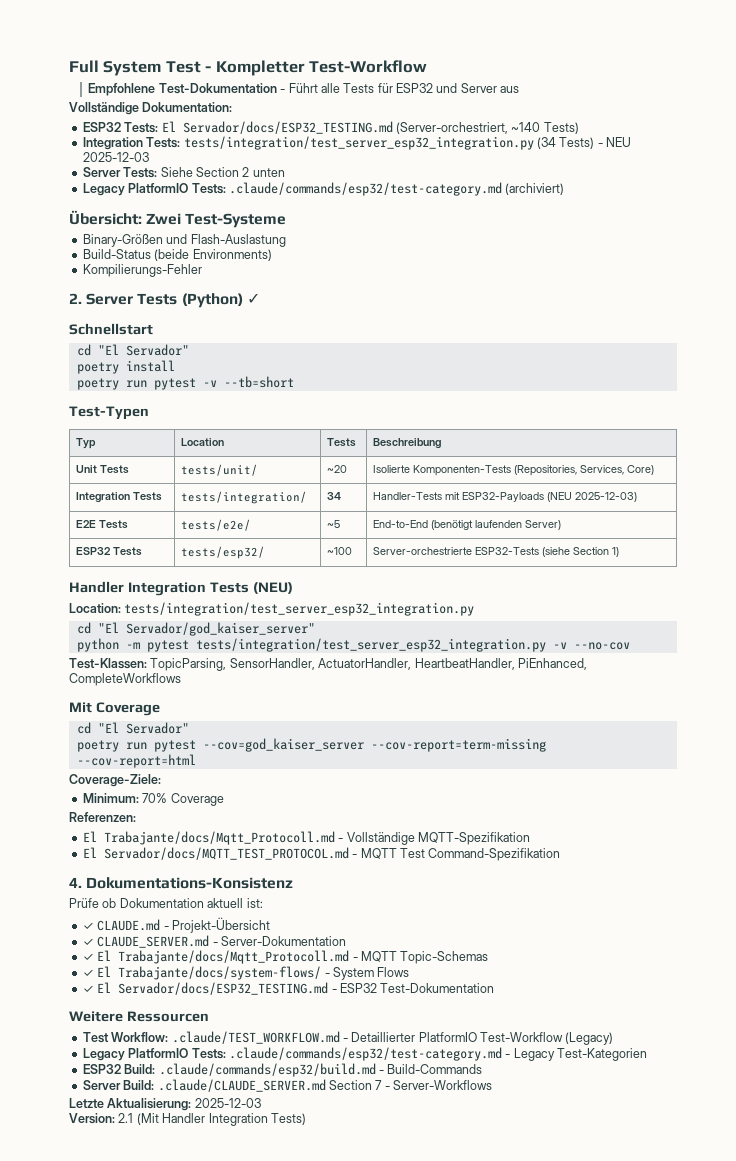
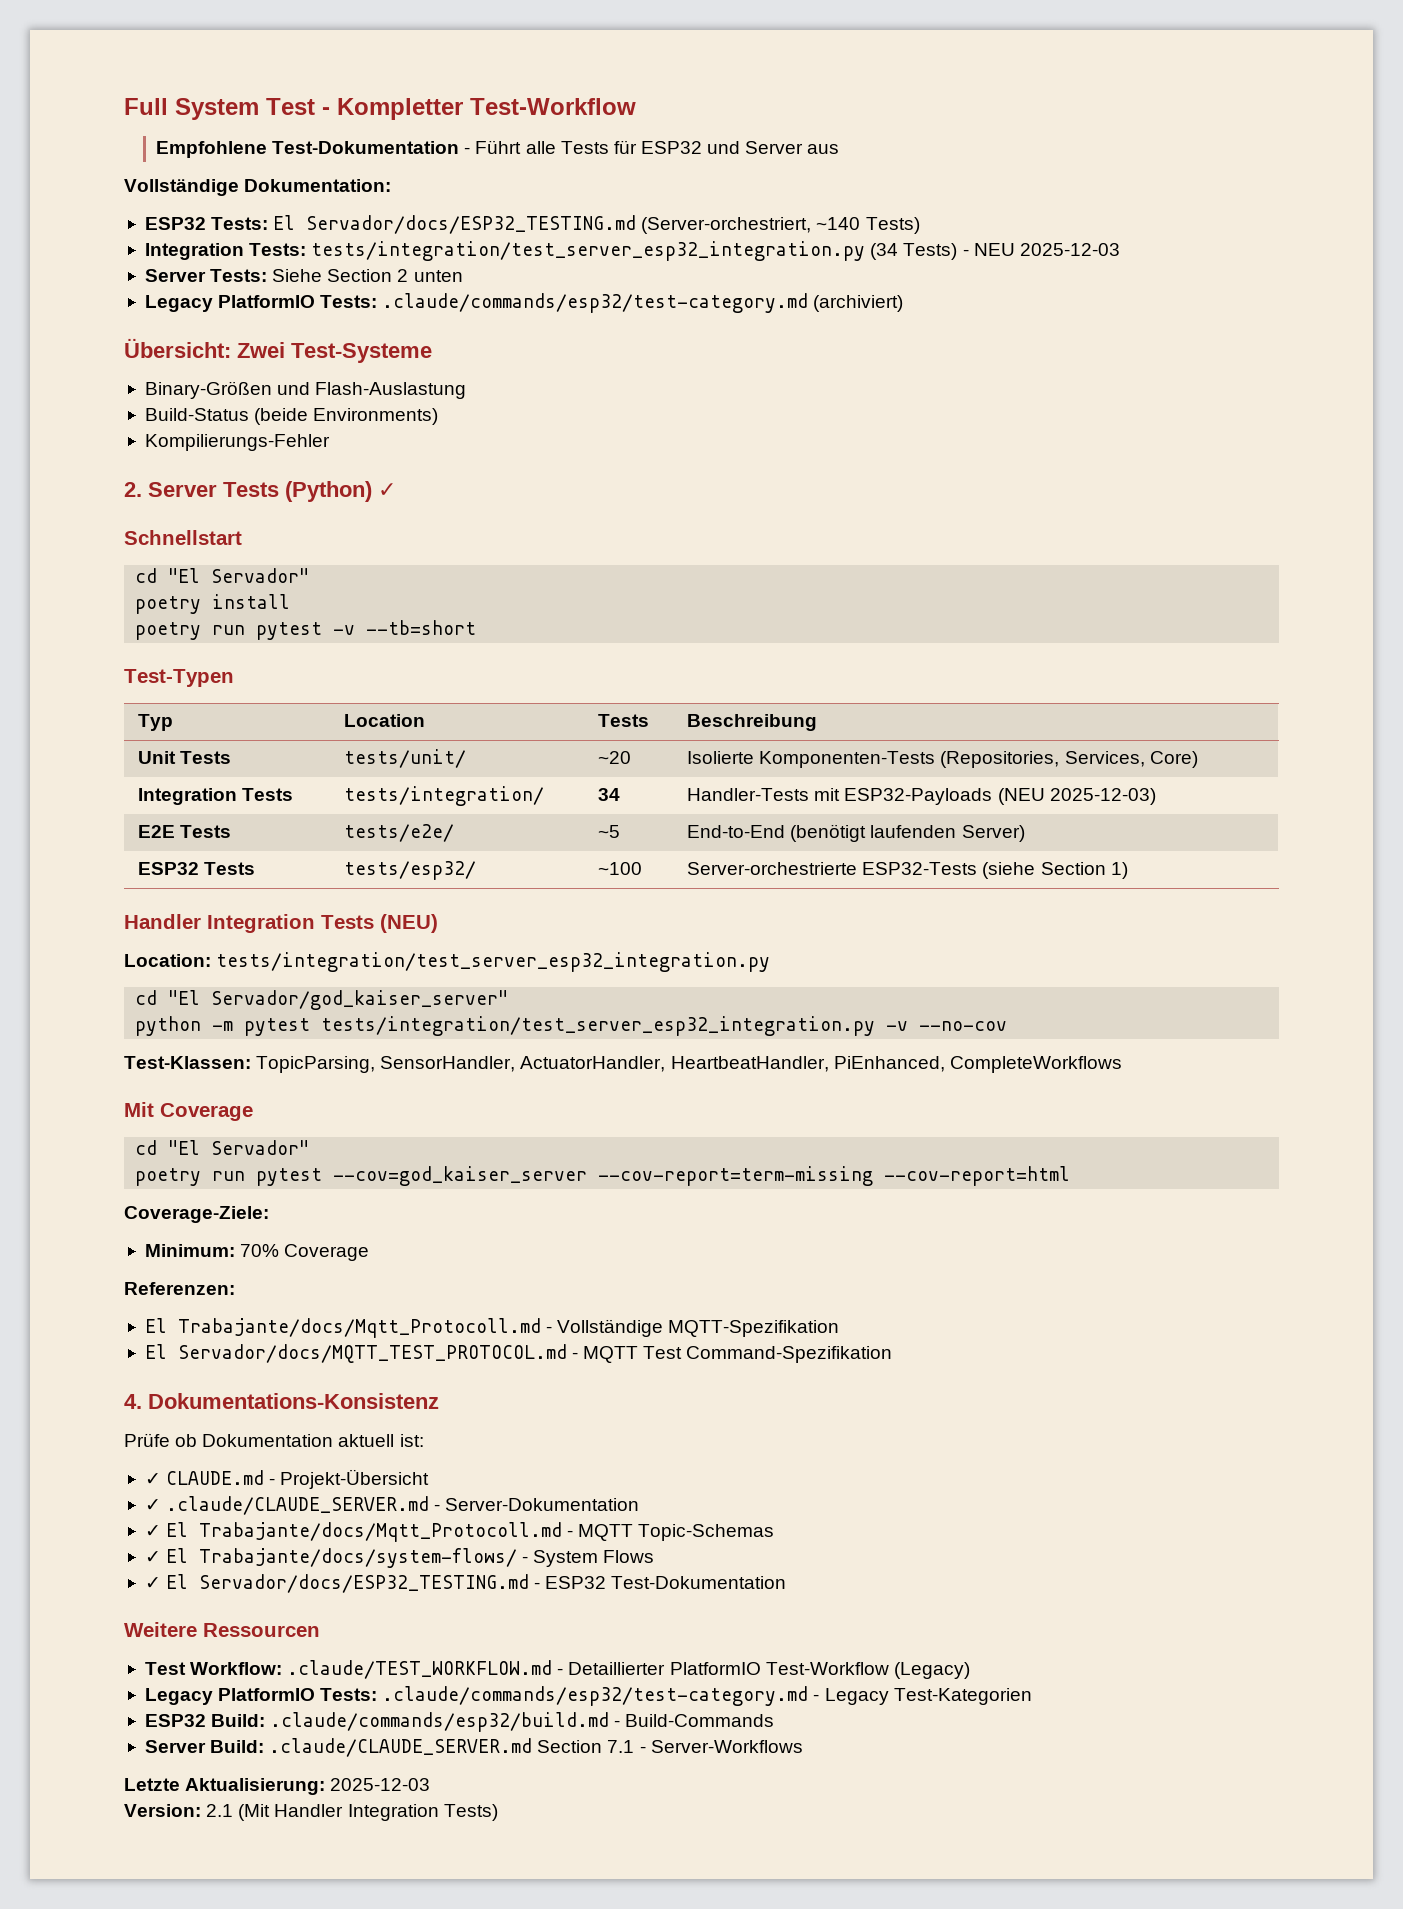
- ✓ CLAUDE_SERVER.md - Server-Dokumentation
+ ✓ .claude/CLAUDE_SERVER.md - Server-Dokumentation
- Server Build: .claude/CLAUDE_SERVER.md Section 7 - Server-Workflows
+ Server Build: .claude/CLAUDE_SERVER.md Section 7.1 - Server-Workflows

